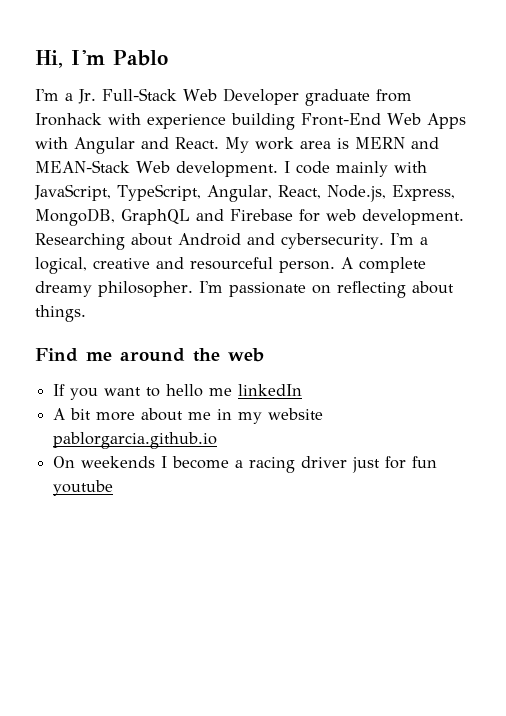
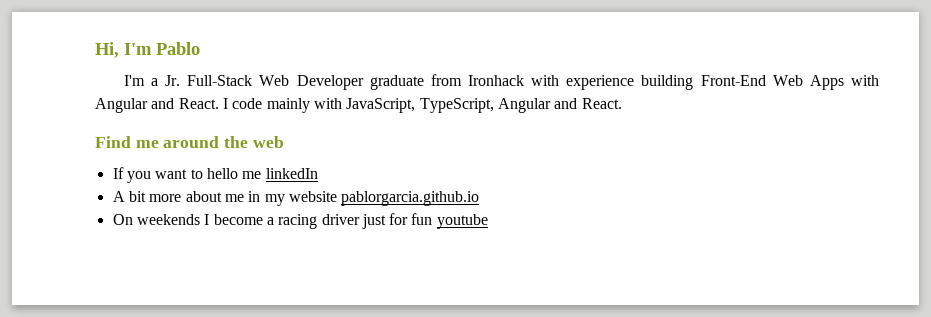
- My work area is MERN and MEAN-Stack Web development.
- I code mainly with JavaScript, TypeScript, Angular, React, Node.js, Express, MongoDB, GraphQL and Firebase for web development. Researching about Android and cybersecurity. I'm a logical, creative and resourceful person. A complete dreamy philosopher. I'm passionate on reflecting about things.
+ I code mainly with JavaScript, TypeScript, Angular and React.

